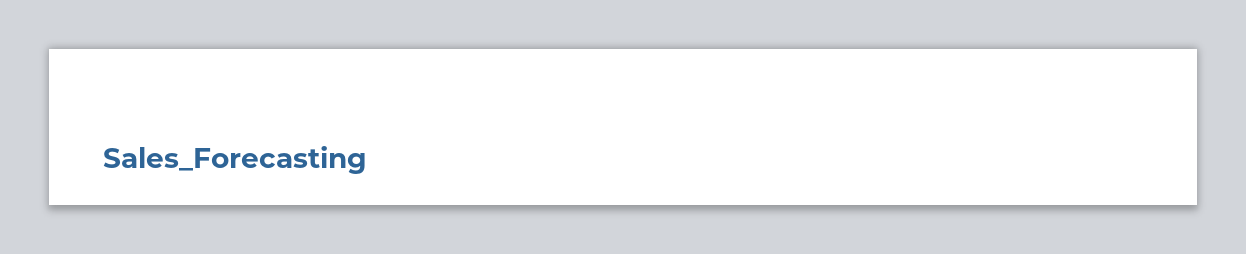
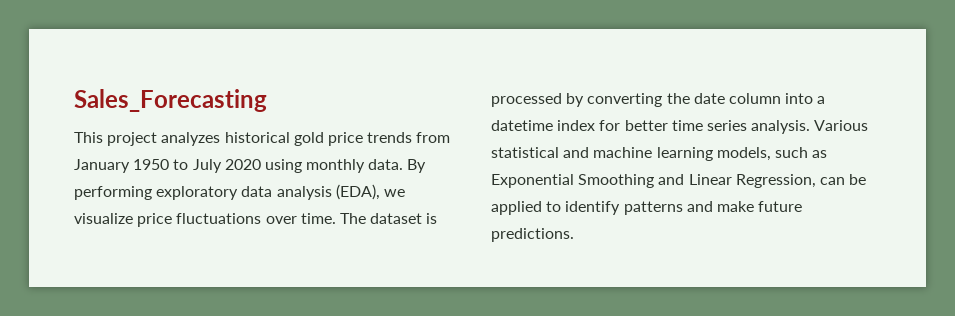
+ This project analyzes historical gold price trends from January 1950 to July 2020 using monthly data. By performing exploratory data analysis (EDA), we visualize price fluctuations over time. The dataset is processed by converting the date column into a datetime index for better time series analysis. Various statistical and machine learning models, such as Exponential Smoothing and Linear Regression, can be applied to identify patterns and make future predictions.

